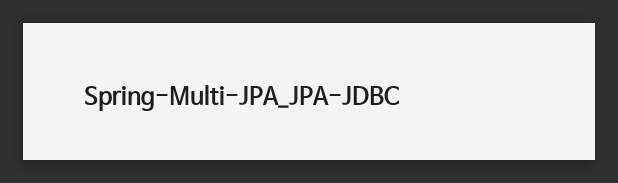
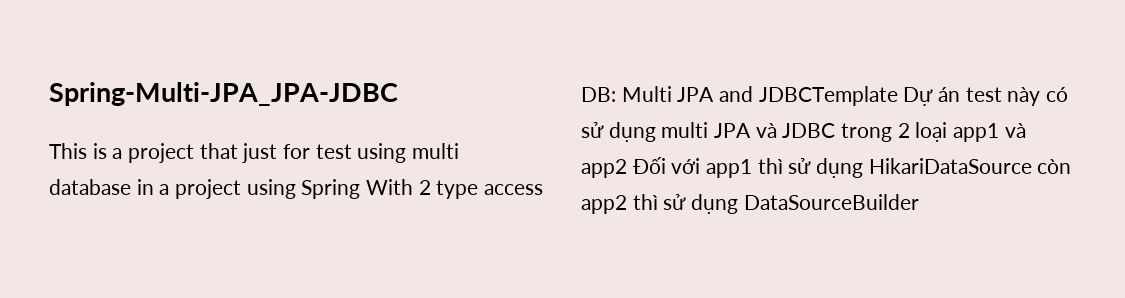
+ This is a project that just for test using multi database in a project using Spring With 2 type access DB: Multi JPA and JDBCTemplate Dự án test này có sử dụng multi JPA và JDBC trong 2 loại app1 và app2 Đối với app1 thì sử dụng HikariDataSource còn app2 thì sử dụng DataSourceBuilder

